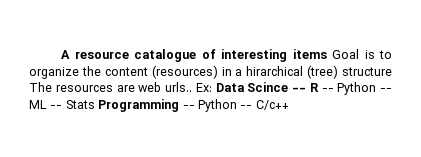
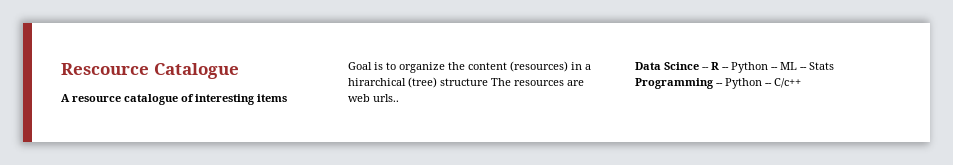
+ Rescource Catalogue
- A resource catalogue of interesting items Goal is to organize the content (resources) in a hirarchical (tree) structure The resources are web urls.. Ex: Data Scince -- R -- Python -- ML -- Stats Programming -- Python -- C/c++
+ A resource catalogue of interesting items
+ Goal is to organize the content (resources) in a hirarchical (tree) structure The resources are web urls..
+ Data Scince -- R -- Python -- ML -- Stats Programming -- Python -- C/c++

